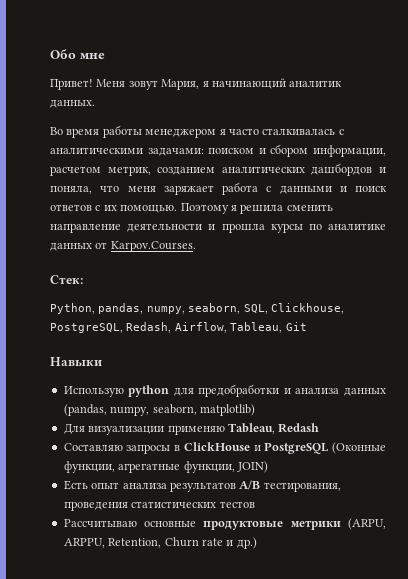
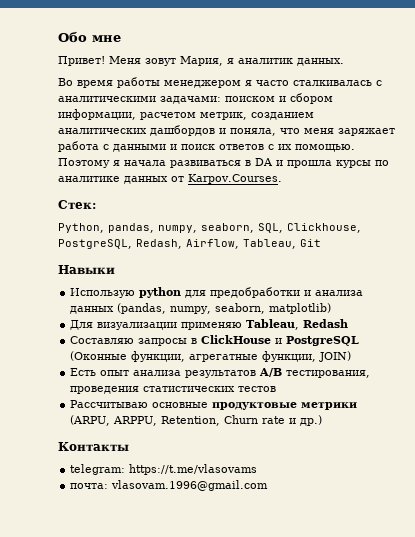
- Меня зовут Мария, я начинающий аналитик данных.
+ Меня зовут Мария, я аналитик данных.
- Поэтому я решила сменить направление деятельности и прошла курсы по аналитике данных от Karpov.Courses.
+ Поэтому я начала развиваться в DA и прошла курсы по аналитике данных от Karpov.Courses.
+ Контакты
+ telegram: https://t.me/vlasovams
+ почта: vlasovam.1996@gmail.com

